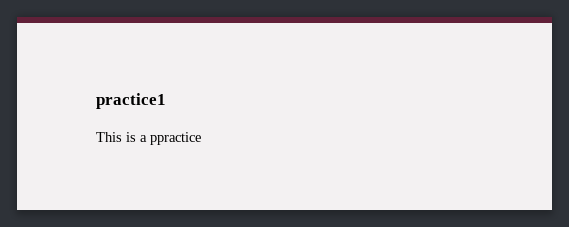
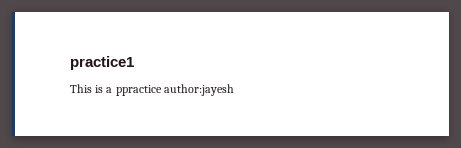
- This is a ppractice
+ This is a ppractice author:jayesh

